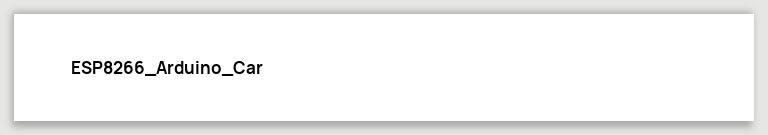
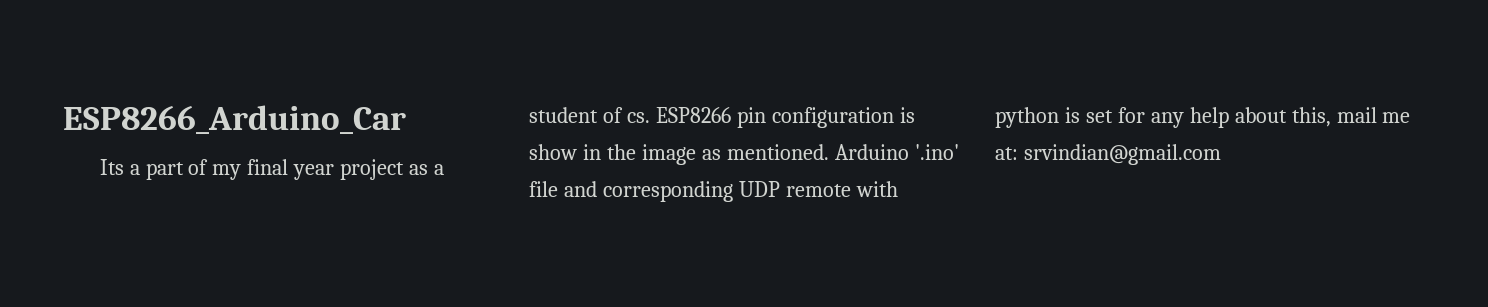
+ Its a part of my final year project as a student of cs. ESP8266 pin configuration is show in the image as mentioned. Arduino '.ino' file and corresponding UDP remote with python is set for any help about this, mail me at: srvindian@gmail.com

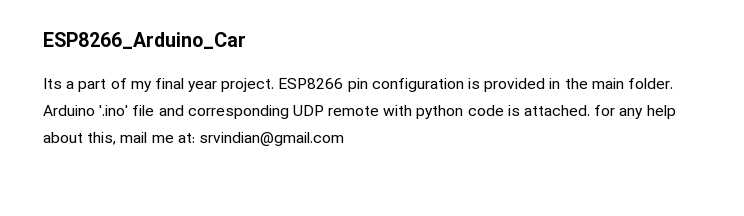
- Its a part of my final year project as a student of cs.
+ Its a part of my final year project.
- ESP8266 pin configuration is show in the image as mentioned.
+ ESP8266 pin configuration is provided in the main folder.
- Arduino '.ino' file and corresponding UDP remote with python is set for any help about this, mail me at: srvindian@gmail.com
+ Arduino '.ino' file and corresponding UDP remote with python code is attached. for any help about this, mail me at: srvindian@gmail.com

